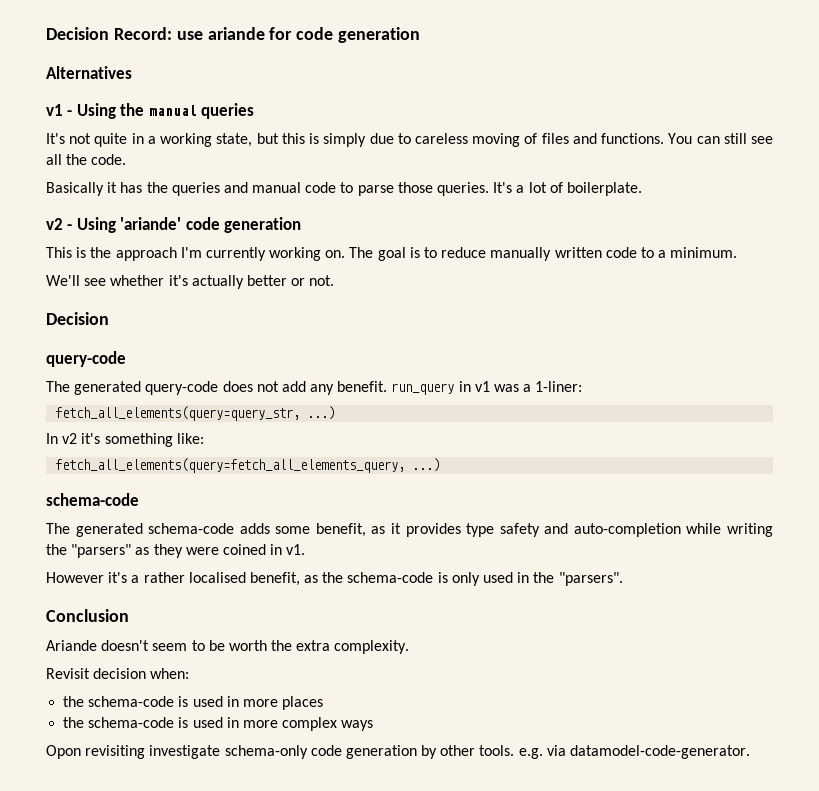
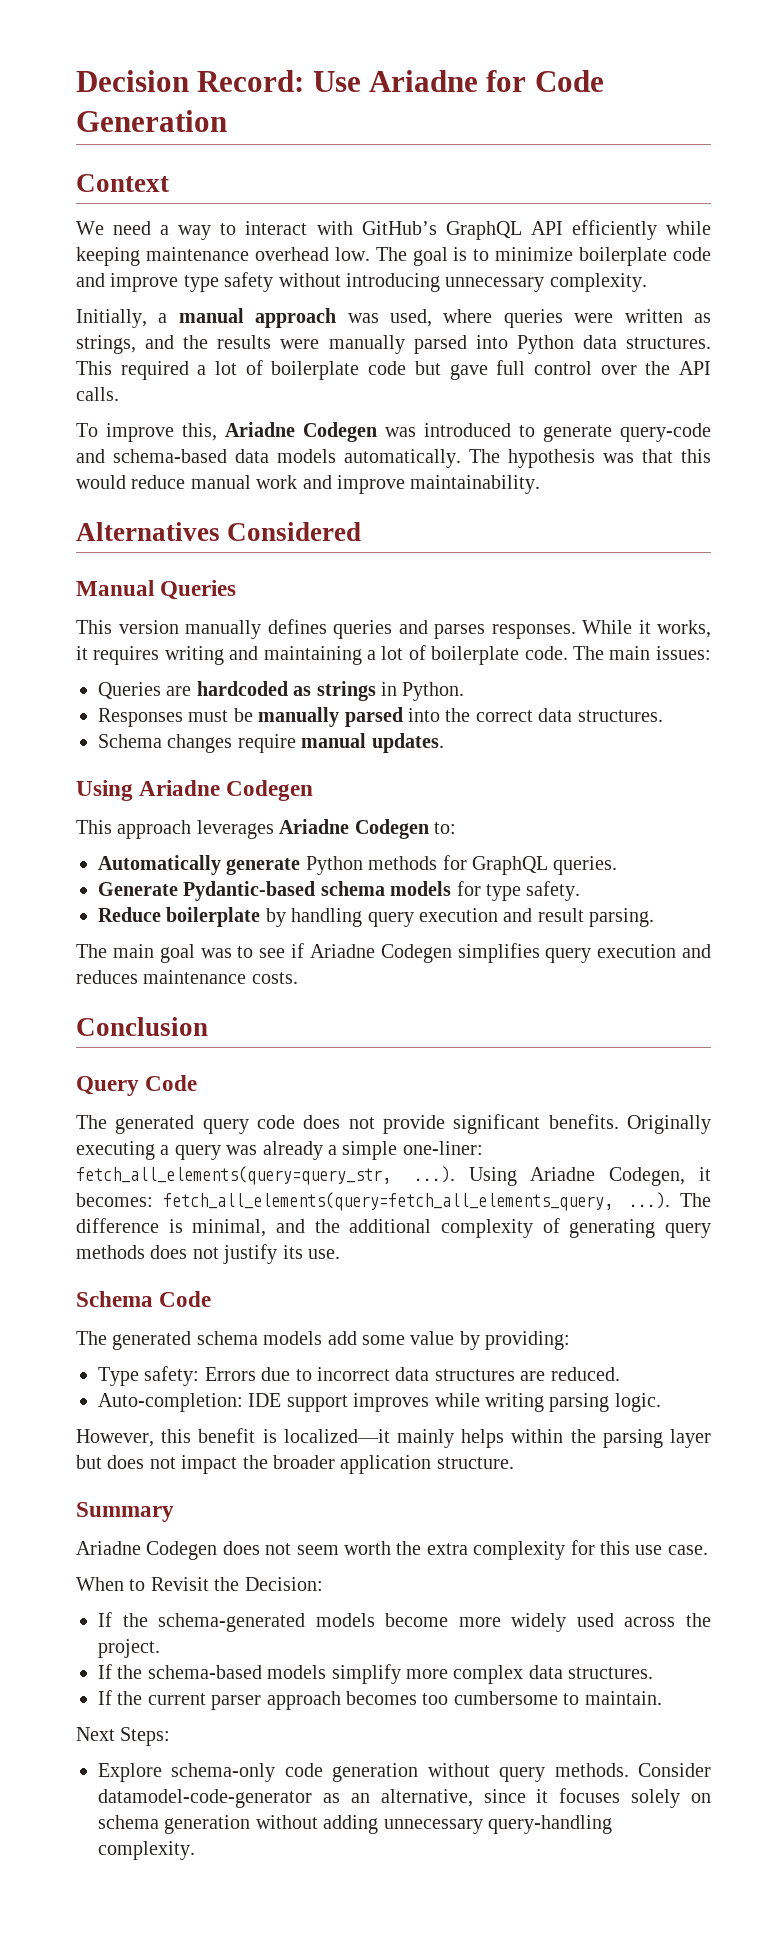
- Decision Record: use ariande for code generation
- Alternatives
- v1 - Using the manual queries
- It's not quite in a working state, but this is simply due to careless moving of files and functions. You can still see all the code.
- Basically it has the queries and manual code to parse those queries. It's a lot of boilerplate.
- v2 - Using 'ariande' code generation
- This is the approach I'm currently working on. The goal is to reduce manually written code to a minimum.
- We'll see whether it's actually better or not.
- Decision
- query-code
- The generated query-code does not add any benefit. run_query in v1 was a 1-liner:
- fetch_all_elements(query=query_str, ...)
- In v2 it's something like:
- fetch_all_elements(query=fetch_all_elements_query, ...)
- schema-code
- The generated schema-code adds some benefit, as it provides type safety and auto-completion while writing the "parsers" as they were coined in v1.
- However it's a rather localised benefit, as the schema-code is only used in the "parsers".
+ Decision Record: Use Ariadne for Code Generation
+ Context
+ We need a way to interact with GitHub’s GraphQL API efficiently while keeping maintenance overhead low. The goal is to minimize boilerplate code and improve type safety without introducing unnecessary complexity.
+ Initially, a manual approach was used, where queries were written as strings, and the results were manually parsed into Python data structures. This required a lot of boilerplate code but gave full control over the API calls.
+ To improve this, Ariadne Codegen was introduced to generate query-code and schema-based data models automatically. The hypothesis was that this would reduce manual work and improve maintainability.
+ Alternatives Considered
+ Manual Queries
+ This version manually defines queries and parses responses. While it works, it requires writing and maintaining a lot of boilerplate code. The main issues:
+ Queries are hardcoded as strings in Python.
+ Responses must be manually parsed into the correct data structures.
+ Schema changes require manual updates.
+ Using Ariadne Codegen
+ This approach leverages Ariadne Codegen to:
+ Automatically generate Python methods for GraphQL queries.
+ Generate Pydantic-based schema models for type safety.
+ Reduce boilerplate by handling query execution and result parsing.
+ The main goal was to see if Ariadne Codegen simplifies query execution and reduces maintenance costs.
  Conclusion
- Ariande doesn't seem to be worth the extra complexity.
- Revisit decision when:
- the schema-code is used in more places
- the schema-code is used in more complex ways
- Opon revisiting investigate schema-only code generation by other tools. e.g. via datamodel-code-generator.
+ Query Code
+ The generated query code does not provide significant benefits. Originally executing a query was already a simple one-liner: fetch_all_elements(query=query_str, ...). Using Ariadne Codegen, it becomes: fetch_all_elements(query=fetch_all_elements_query, ...). The difference is minimal, and the additional complexity of generating query methods does not justify its use.
+ Schema Code
+ The generated schema models add some value by providing:
+ Type safety: Errors due to incorrect data structures are reduced.
+ Auto-completion: IDE support improves while writing parsing logic.
+ However, this benefit is localized—it mainly helps within the parsing layer but does not impact the broader application structure.
+ Summary
+ Ariadne Codegen does not seem worth the extra complexity for this use case.
+ When to Revisit the Decision:
+ If the schema-generated models become more widely used across the project.
+ If the schema-based models simplify more complex data structures.
+ If the current parser approach becomes too cumbersome to maintain.
+ Next Steps:
+ Explore schema-only code generation without query methods. Consider datamodel-code-generator as an alternative, since it focuses solely on schema generation without adding unnecessary query-handling complexity.

